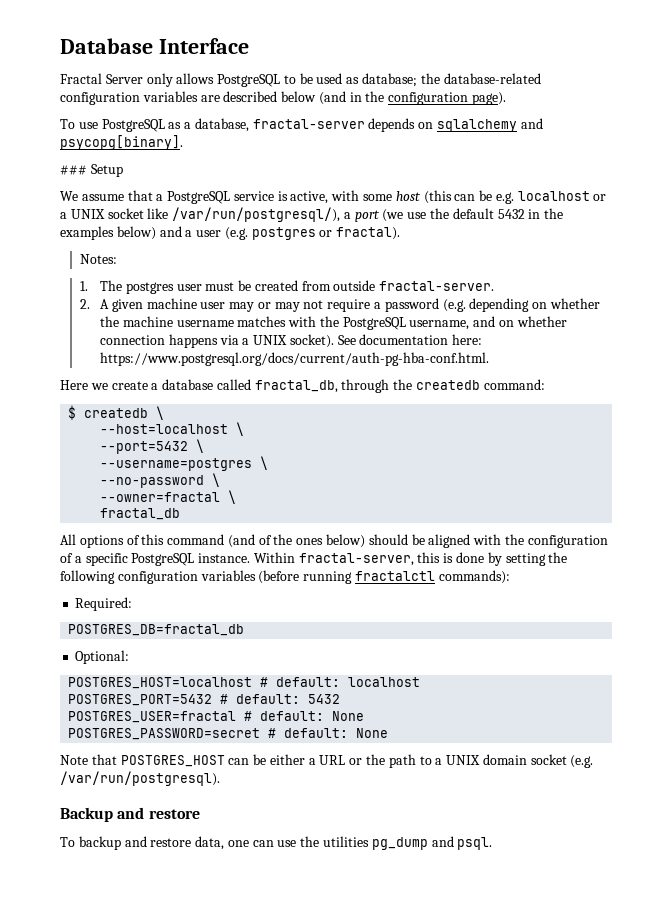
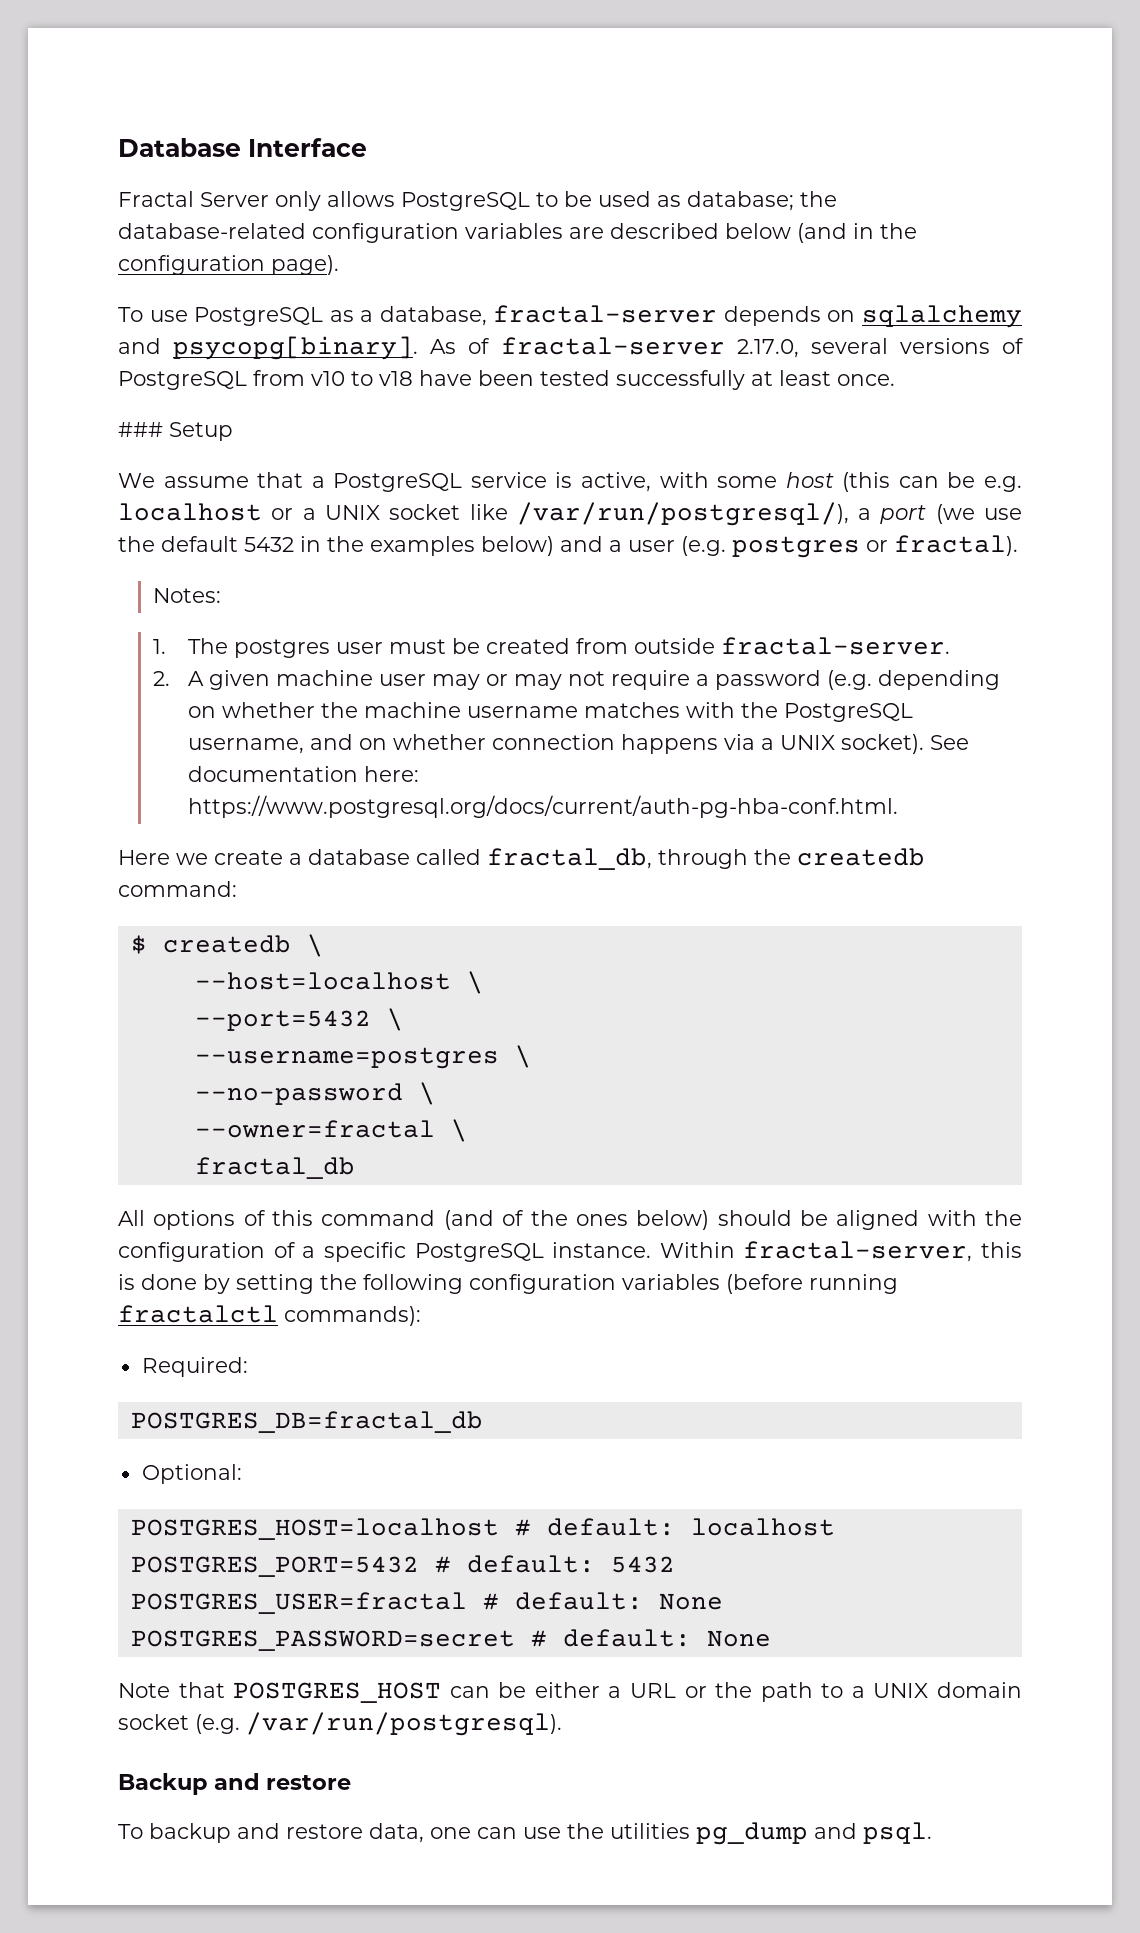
+ As of fractal-server 2.17.0, several versions of PostgreSQL from v10 to v18 have been tested successfully at least once.

